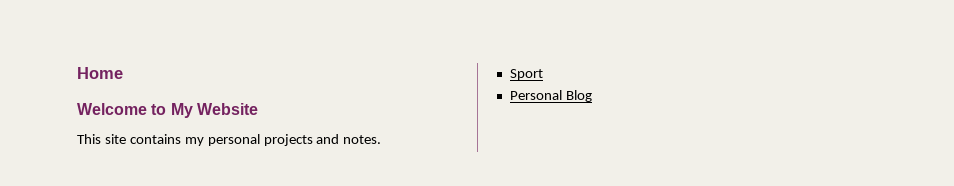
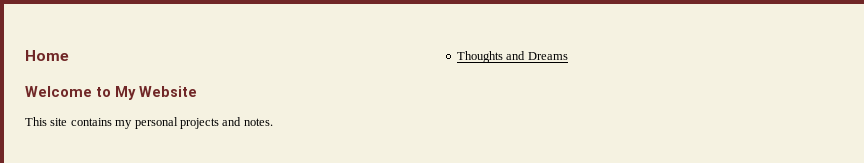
- Sport
- Personal Blog
+ Thoughts and Dreams

